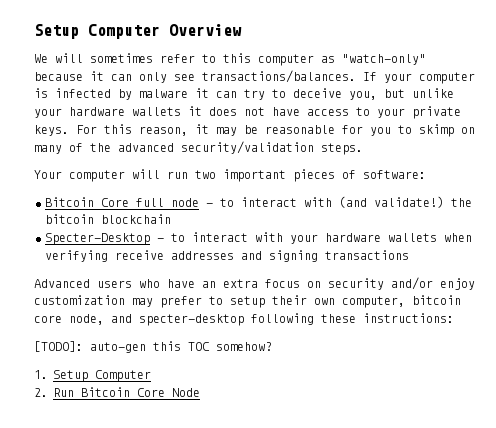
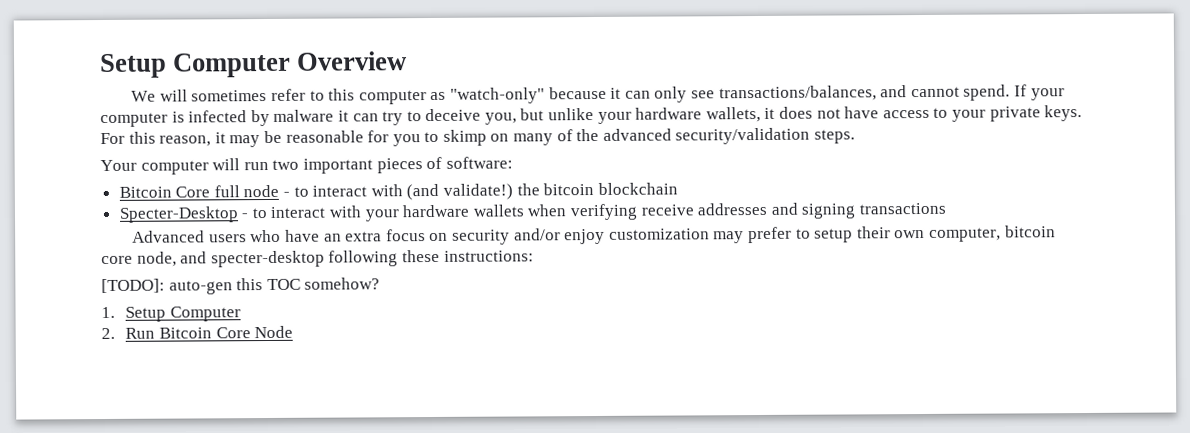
- We will sometimes refer to this computer as "watch-only" because it can only see transactions/balances.
+ We will sometimes refer to this computer as "watch-only" because it can only see transactions/balances, and cannot spend.
- If your computer is infected by malware it can try to deceive you, but unlike your hardware wallets it does not have access to your private keys.
+ If your computer is infected by malware it can try to deceive you, but unlike your hardware wallets, it does not have access to your private keys.

